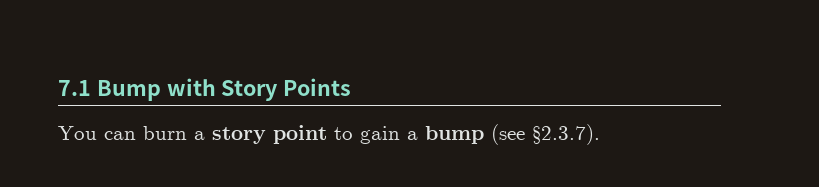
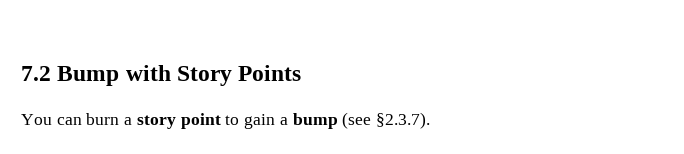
- 7.1 Bump with Story Points
+ 7.2 Bump with Story Points

